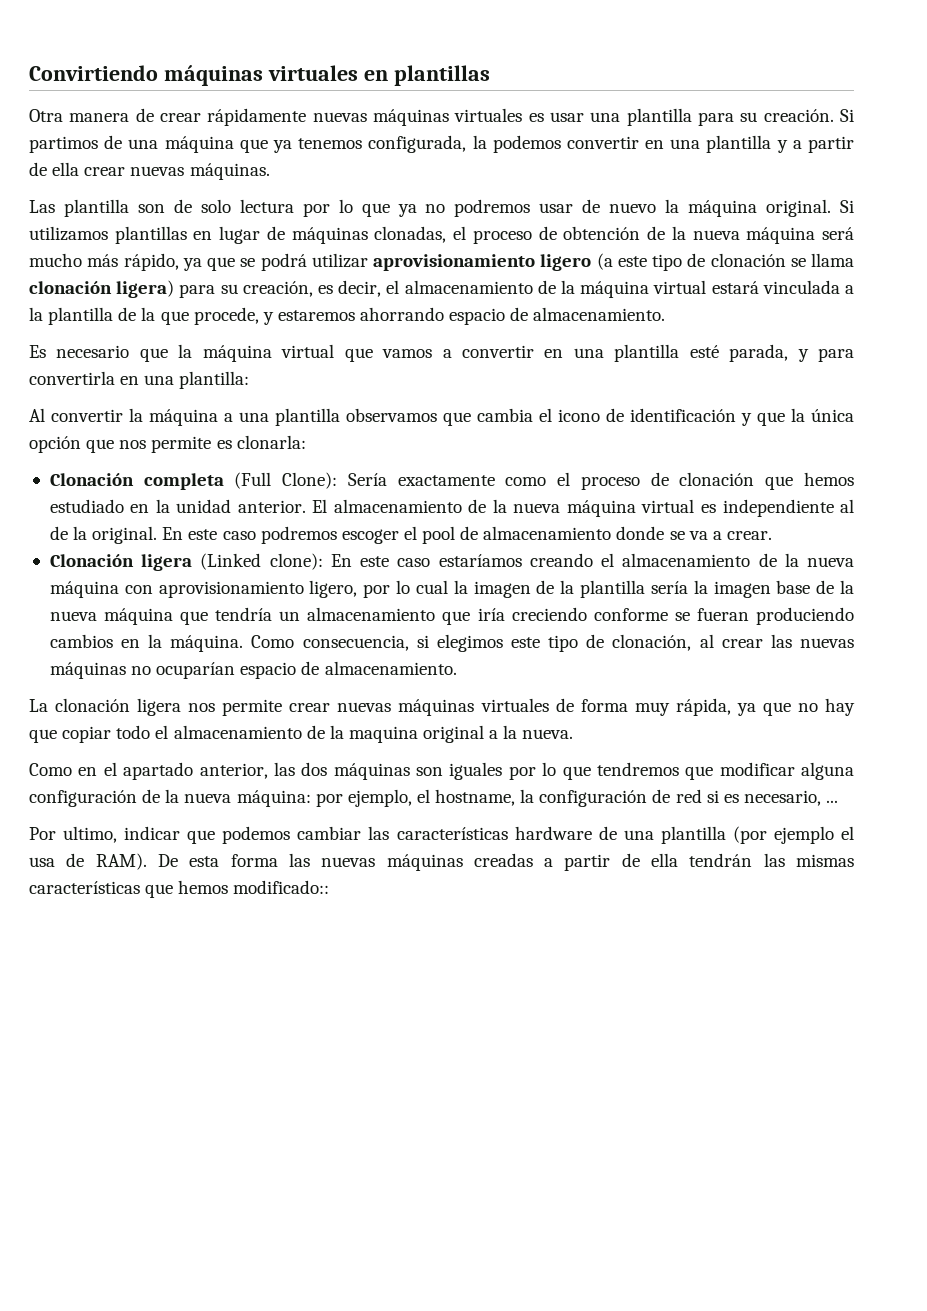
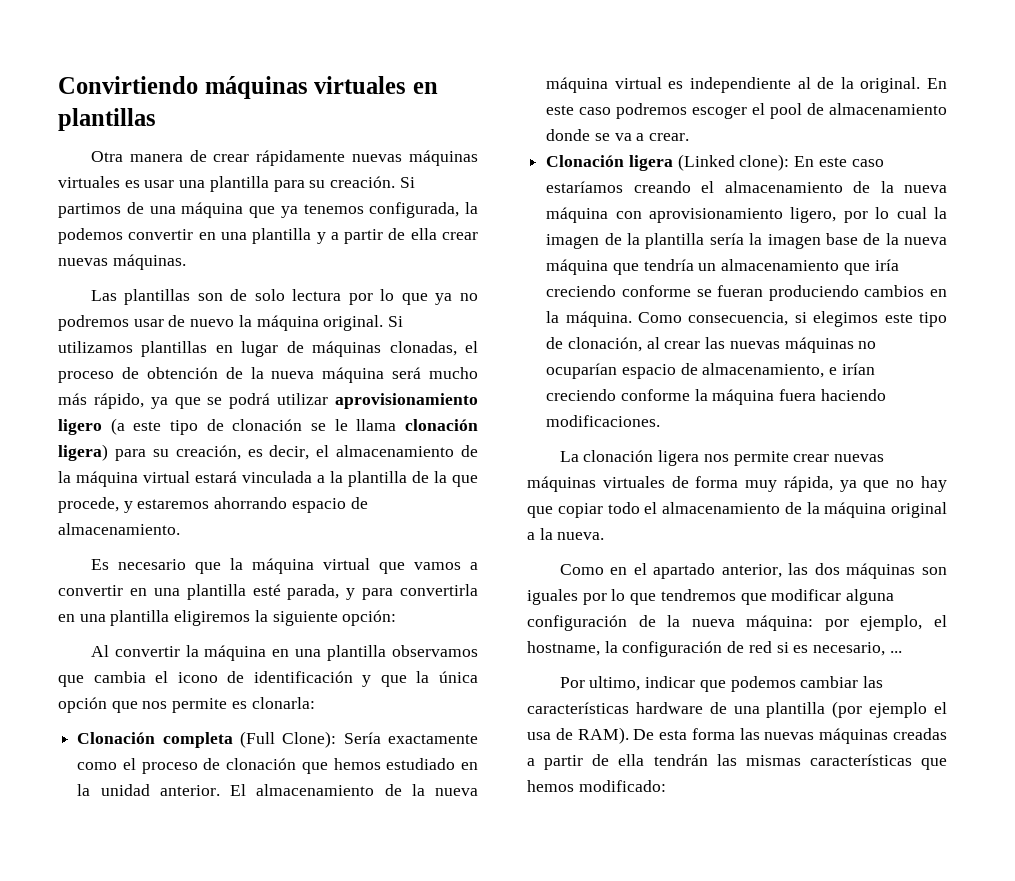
- Las plantilla son de solo lectura por lo que ya no podremos usar de nuevo la máquina original.
+ Las plantillas son de solo lectura por lo que ya no podremos usar de nuevo la máquina original.
- Si utilizamos plantillas en lugar de máquinas clonadas, el proceso de obtención de la nueva máquina será mucho más rápido, ya que se podrá utilizar aprovisionamiento ligero (a este tipo de clonación se llama clonación ligera) para su creación, es decir, el almacenamiento de la máquina virtual estará vinculada a la plantilla de la que procede, y estaremos ahorrando espacio de almacenamiento.
+ Si utilizamos plantillas en lugar de máquinas clonadas, el proceso de obtención de la nueva máquina será mucho más rápido, ya que se podrá utilizar aprovisionamiento ligero (a este tipo de clonación se le llama clonación ligera) para su creación, es decir, el almacenamiento de la máquina virtual estará vinculada a la plantilla de la que procede, y estaremos ahorrando espacio de almacenamiento.
- Es necesario que la máquina virtual que vamos a convertir en una plantilla esté parada, y para convertirla en una plantilla:
+ Es necesario que la máquina virtual que vamos a convertir en una plantilla esté parada, y para convertirla en una plantilla eligiremos la siguiente opción:
- Al convertir la máquina a una plantilla observamos que cambia el icono de identificación y que la única opción que nos permite es clonarla:
+ Al convertir la máquina en una plantilla observamos que cambia el icono de identificación y que la única opción que nos permite es clonarla:
- Como consecuencia, si elegimos este tipo de clonación, al crear las nuevas máquinas no ocuparían espacio de almacenamiento.
+ Como consecuencia, si elegimos este tipo de clonación, al crear las nuevas máquinas no ocuparían espacio de almacenamiento, e irían creciendo conforme la máquina fuera haciendo modificaciones.
- La clonación ligera nos permite crear nuevas máquinas virtuales de forma muy rápida, ya que no hay que copiar todo el almacenamiento de la maquina original a la nueva.
+ La clonación ligera nos permite crear nuevas máquinas virtuales de forma muy rápida, ya que no hay que copiar todo el almacenamiento de la máquina original a la nueva.
- De esta forma las nuevas máquinas creadas a partir de ella tendrán las mismas características que hemos modificado::
+ De esta forma las nuevas máquinas creadas a partir de ella tendrán las mismas características que hemos modificado:

